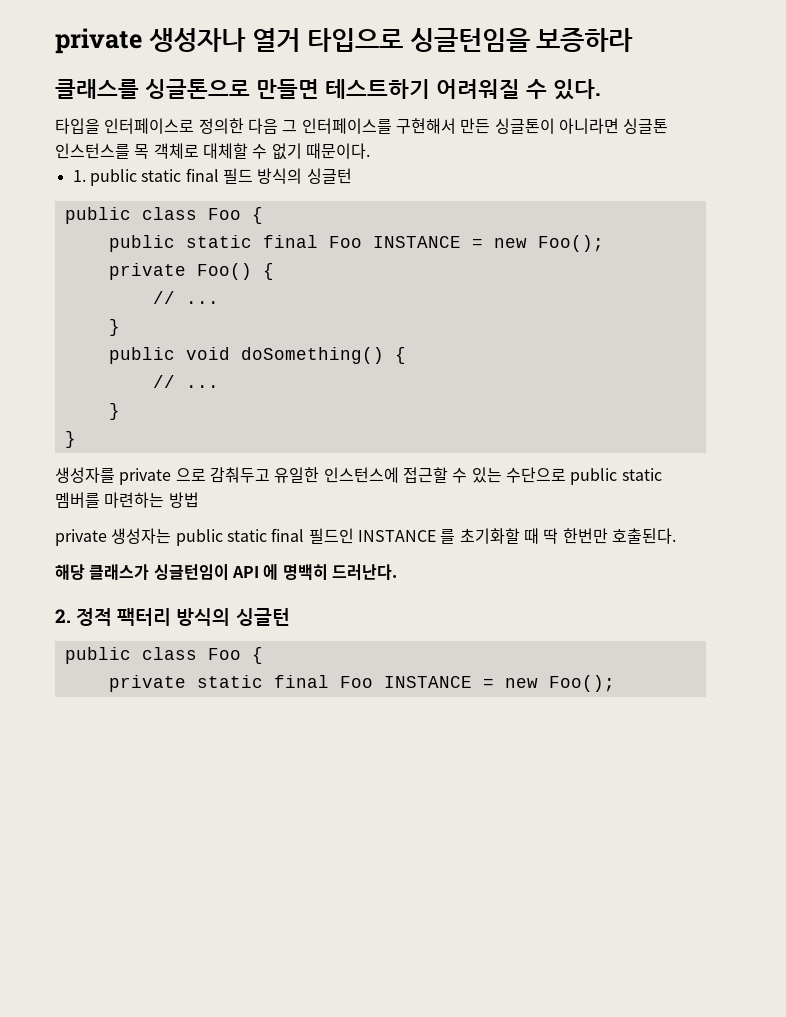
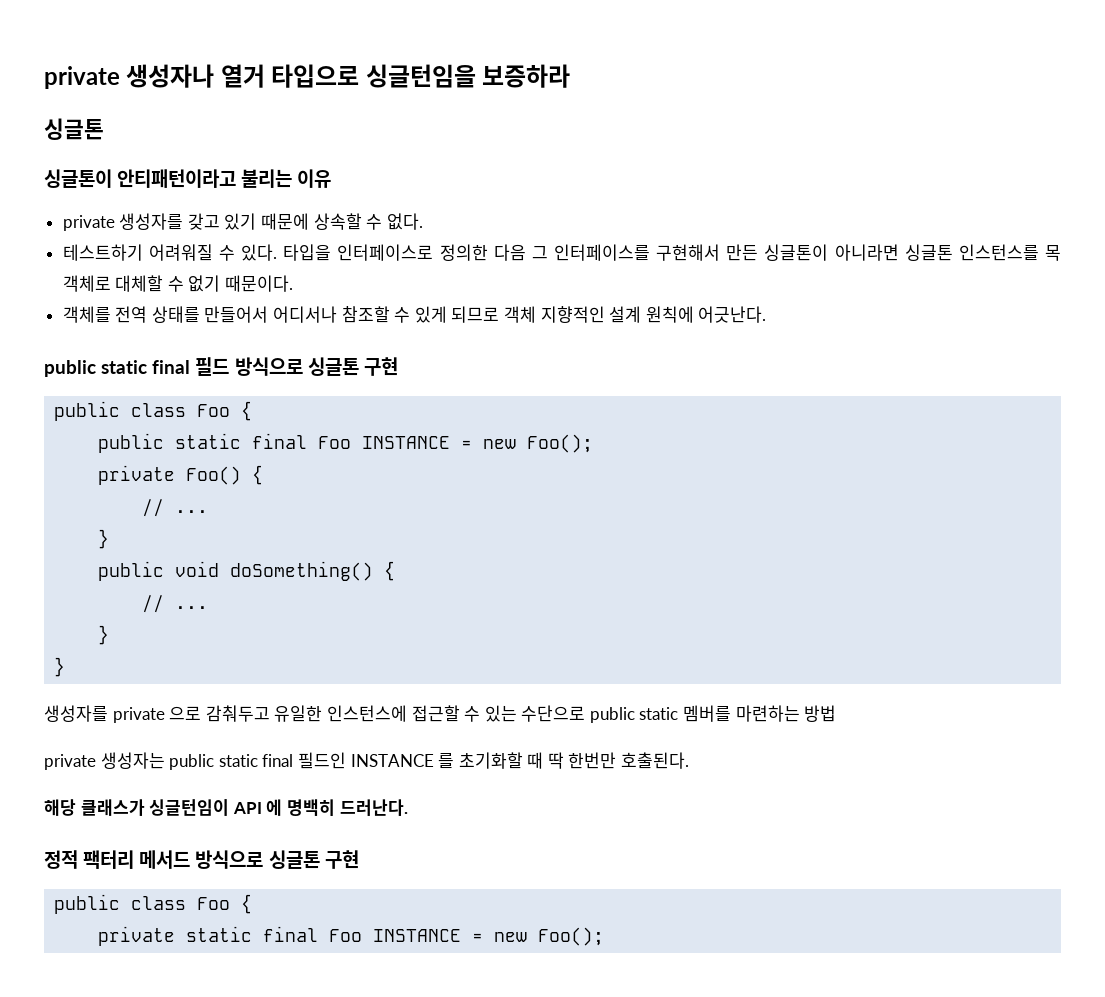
  private 생성자나 열거 타입으로 싱글턴임을 보증하라
- 클래스를 싱글톤으로 만들면 테스트하기 어려워질 수 있다.
- 타입을 인터페이스로 정의한 다음 그 인터페이스를 구현해서 만든 싱글톤이 아니라면 싱글톤 인스턴스를 목 객체로 대체할 수 없기 때문이다.
+ 싱글톤
+ 싱글톤이 안티패턴이라고 불리는 이유
+ private 생성자를 갖고 있기 때문에 상속할 수 없다.
+ 테스트하기 어려워질 수 있다. 타입을 인터페이스로 정의한 다음 그 인터페이스를 구현해서 만든 싱글톤이 아니라면 싱글톤 인스턴스를 목 객체로 대체할 수 없기 때문이다.
- 1. public static final 필드 방식의 싱글턴
+ 객체를 전역 상태를 만들어서 어디서나 참조할 수 있게 되므로 객체 지향적인 설계 원칙에 어긋난다.
+ public static final 필드 방식으로 싱글톤 구현
- 2. 정적 팩터리 방식의 싱글턴
+ 정적 팩터리 메서드 방식으로 싱글톤 구현

